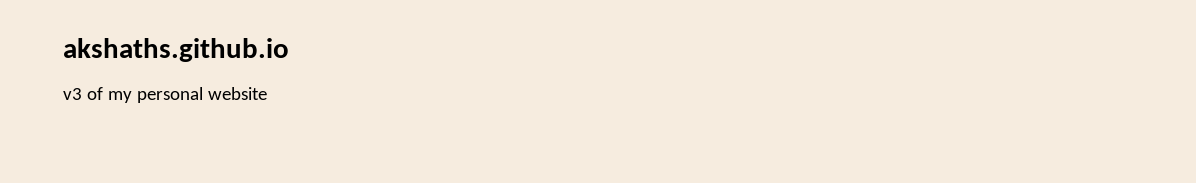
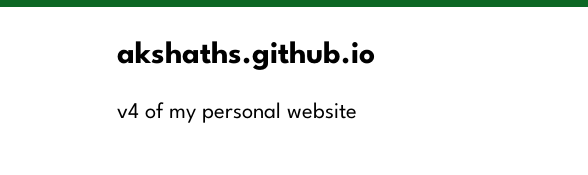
- v3 of my personal website
+ v4 of my personal website

